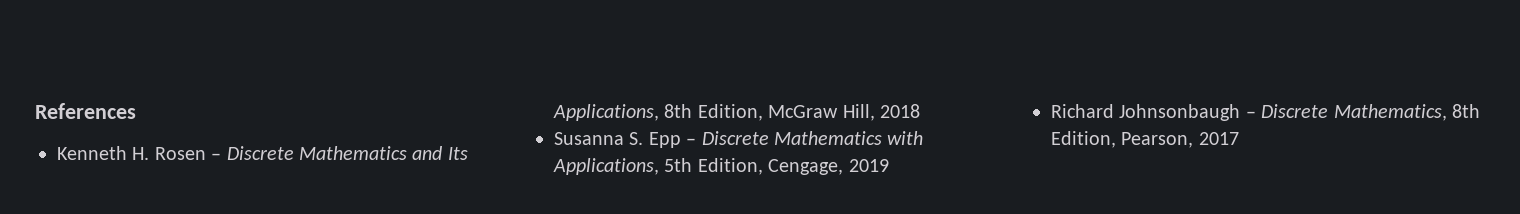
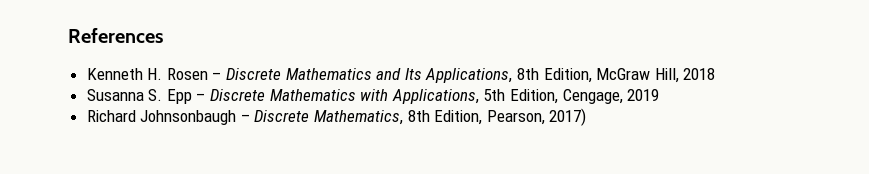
- Richard Johnsonbaugh – Discrete Mathematics, 8th Edition, Pearson, 2017
+ Richard Johnsonbaugh – Discrete Mathematics, 8th Edition, Pearson, 2017)

